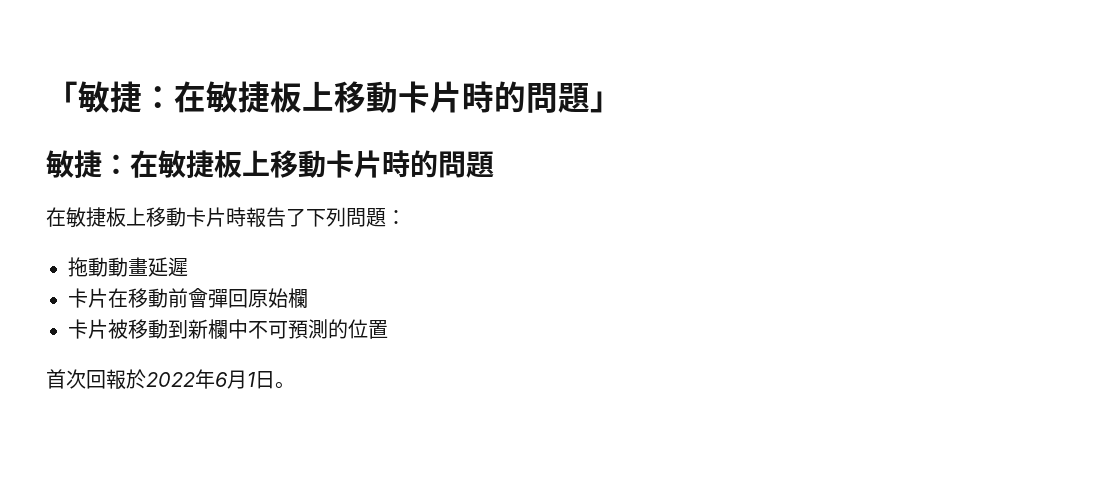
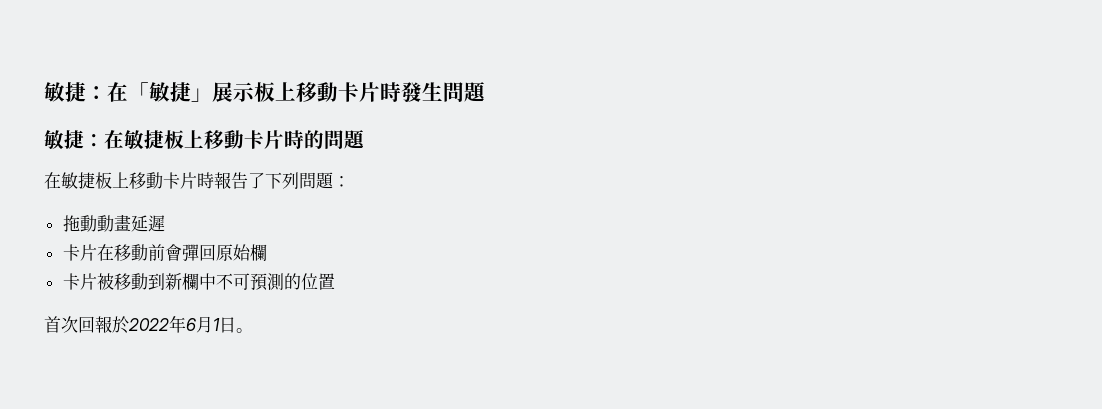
- 「敏捷：在敏捷板上移動卡片時的問題」
+ 敏捷：在「敏捷」展示板上移動卡片時發生問題

